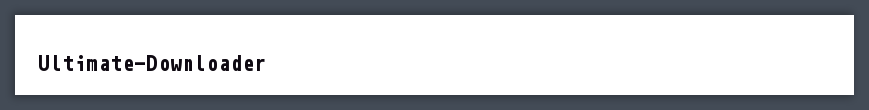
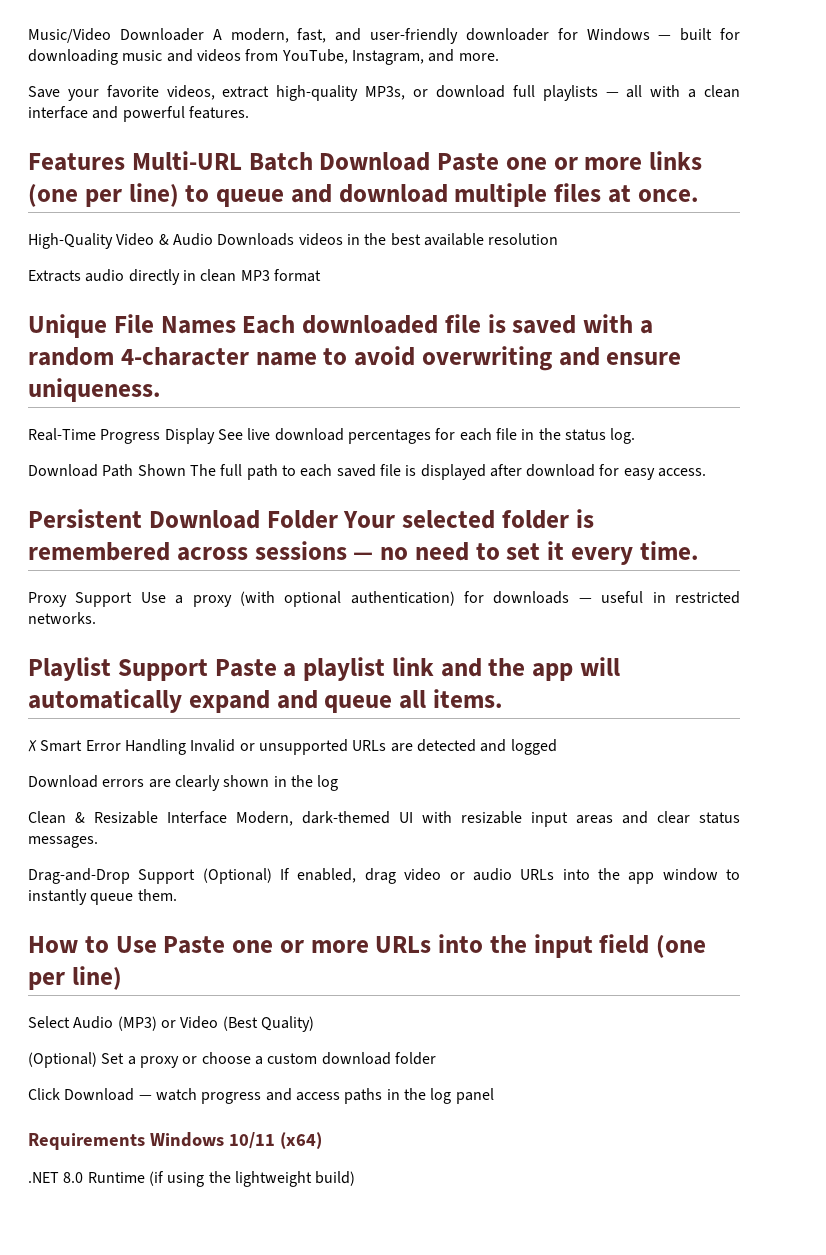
- Ultimate-Downloader
+ Music/Video Downloader A modern, fast, and user-friendly downloader for Windows — built for downloading music and videos from YouTube, Instagram, and more.
+ Save your favorite videos, extract high-quality MP3s, or download full playlists — all with a clean interface and powerful features.
+ Features Multi-URL Batch Download Paste one or more links (one per line) to queue and download multiple files at once.
+ High-Quality Video & Audio Downloads videos in the best available resolution
+ Extracts audio directly in clean MP3 format
+ Unique File Names Each downloaded file is saved with a random 4-character name to avoid overwriting and ensure uniqueness.
+ Real-Time Progress Display See live download percentages for each file in the status log.
+ Download Path Shown The full path to each saved file is displayed after download for easy access.
+ Persistent Download Folder Your selected folder is remembered across sessions — no need to set it every time.
+ Proxy Support Use a proxy (with optional authentication) for downloads — useful in restricted networks.
+ Playlist Support Paste a playlist link and the app will automatically expand and queue all items.
+ ✗ Smart Error Handling Invalid or unsupported URLs are detected and logged
+ Download errors are clearly shown in the log
+ Clean & Resizable Interface Modern, dark-themed UI with resizable input areas and clear status messages.
+ Drag-and-Drop Support (Optional) If enabled, drag video or audio URLs into the app window to instantly queue them.
+ How to Use Paste one or more URLs into the input field (one per line)
+ Select Audio (MP3) or Video (Best Quality)
+ (Optional) Set a proxy or choose a custom download folder
+ Click Download — watch progress and access paths in the log panel
+ Requirements Windows 10/11 (x64)
+ .NET 8.0 Runtime (if using the lightweight build)

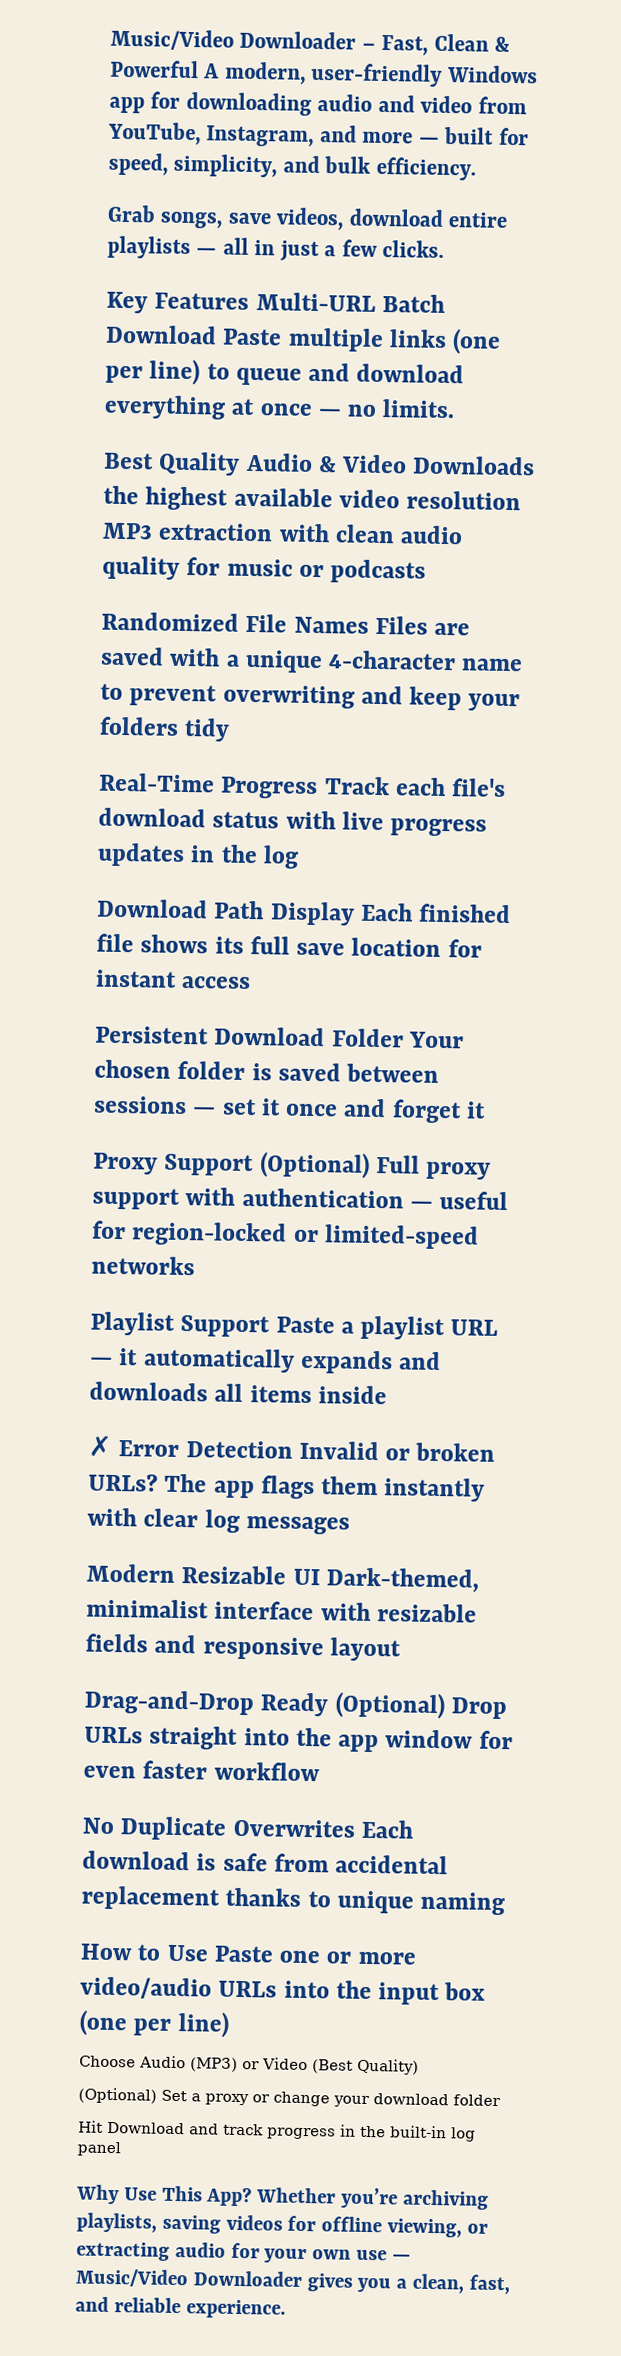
- Music/Video Downloader A modern, fast, and user-friendly downloader for Windows — built for downloading music and videos from YouTube, Instagram, and more.
- Save your favorite videos, extract high-quality MP3s, or download full playlists — all with a clean interface and powerful features.
- Features Multi-URL Batch Download Paste one or more links (one per line) to queue and download multiple files at once.
- High-Quality Video & Audio Downloads videos in the best available resolution
- Extracts audio directly in clean MP3 format
- Unique File Names Each downloaded file is saved with a random 4-character name to avoid overwriting and ensure uniqueness.
- Real-Time Progress Display See live download percentages for each file in the status log.
- Download Path Shown The full path to each saved file is displayed after download for easy access.
+ Music/Video Downloader – Fast, Clean & Powerful A modern, user-friendly Windows app for downloading audio and video from YouTube, Instagram, and more — built for speed, simplicity, and bulk efficiency.
+ Grab songs, save videos, download entire playlists — all in just a few clicks.
+ Key Features Multi-URL Batch Download Paste multiple links (one per line) to queue and download everything at once — no limits.
+ Best Quality Audio & Video Downloads the highest available video resolution MP3 extraction with clean audio quality for music or podcasts
+ Randomized File Names Files are saved with a unique 4-character name to prevent overwriting and keep your folders tidy
+ Real-Time Progress Track each file's download status with live progress updates in the log
+ Download Path Display Each finished file shows its full save location for instant access
- Persistent Download Folder Your selected folder is remembered across sessions — no need to set it every time.
- Proxy Support Use a proxy (with optional authentication) for downloads — useful in restricted networks.
+ Persistent Download Folder Your chosen folder is saved between sessions — set it once and forget it
+ Proxy Support (Optional) Full proxy support with authentication — useful for region-locked or limited-speed networks
- Playlist Support Paste a playlist link and the app will automatically expand and queue all items.
- ✗ Smart Error Handling Invalid or unsupported URLs are detected and logged
- Download errors are clearly shown in the log
- Clean & Resizable Interface Modern, dark-themed UI with resizable input areas and clear status messages.
- Drag-and-Drop Support (Optional) If enabled, drag video or audio URLs into the app window to instantly queue them.
+ Playlist Support Paste a playlist URL — it automatically expands and downloads all items inside
+ ✗ Error Detection Invalid or broken URLs? The app flags them instantly with clear log messages
+ Modern Resizable UI Dark-themed, minimalist interface with resizable fields and responsive layout
+ Drag-and-Drop Ready (Optional) Drop URLs straight into the app window for even faster workflow
+ No Duplicate Overwrites Each download is safe from accidental replacement thanks to unique naming
- How to Use Paste one or more URLs into the input field (one per line)
+ How to Use Paste one or more video/audio URLs into the input box (one per line)
- Select Audio (MP3) or Video (Best Quality)
+ Choose Audio (MP3) or Video (Best Quality)
- (Optional) Set a proxy or choose a custom download folder
+ (Optional) Set a proxy or change your download folder
- Click Download — watch progress and access paths in the log panel
+ Hit Download and track progress in the built-in log panel
- Requirements Windows 10/11 (x64)
- .NET 8.0 Runtime (if using the lightweight build)
+ Why Use This App? Whether you’re archiving playlists, saving videos for offline viewing, or extracting audio for your own use — Music/Video Downloader gives you a clean, fast, and reliable experience.

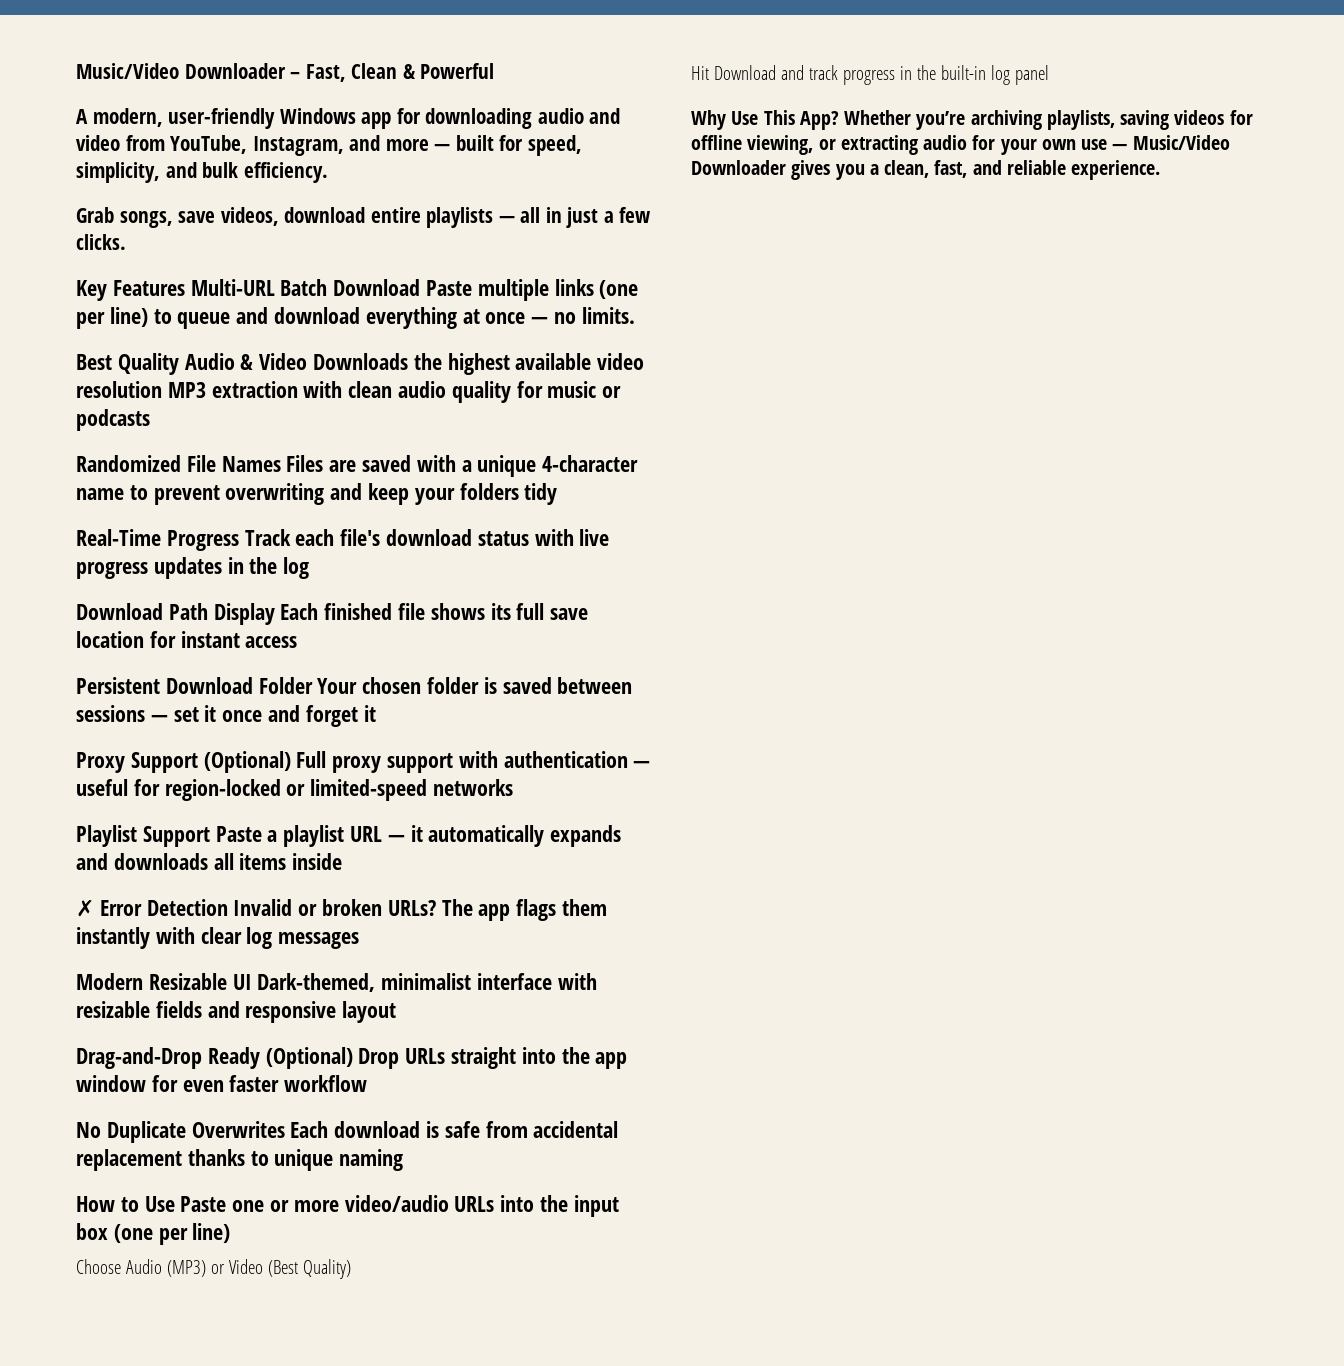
- Music/Video Downloader – Fast, Clean & Powerful A modern, user-friendly Windows app for downloading audio and video from YouTube, Instagram, and more — built for speed, simplicity, and bulk efficiency.
+ Music/Video Downloader – Fast, Clean & Powerful
+ A modern, user-friendly Windows app for downloading audio and video from YouTube, Instagram, and more — built for speed, simplicity, and bulk efficiency.
- (Optional) Set a proxy or change your download folder

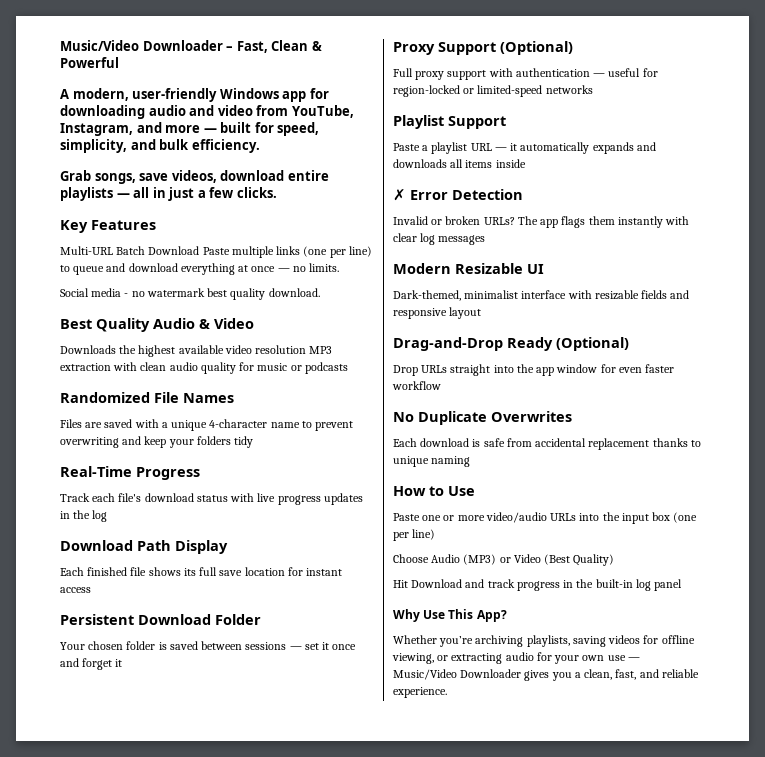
- Key Features Multi-URL Batch Download Paste multiple links (one per line) to queue and download everything at once — no limits.
+ Key Features
+ Multi-URL Batch Download Paste multiple links (one per line) to queue and download everything at once — no limits.
+ Social media - no watermark best quality download.
- Best Quality Audio & Video Downloads the highest available video resolution MP3 extraction with clean audio quality for music or podcasts
+ Best Quality Audio & Video
+ Downloads the highest available video resolution MP3 extraction with clean audio quality for music or podcasts
- Randomized File Names Files are saved with a unique 4-character name to prevent overwriting and keep your folders tidy
+ Randomized File Names
+ Files are saved with a unique 4-character name to prevent overwriting and keep your folders tidy
- Real-Time Progress Track each file's download status with live progress updates in the log
+ Real-Time Progress
+ Track each file's download status with live progress updates in the log
- Download Path Display Each finished file shows its full save location for instant access
+ Download Path Display
+ Each finished file shows its full save location for instant access
- Persistent Download Folder Your chosen folder is saved between sessions — set it once and forget it
+ Persistent Download Folder
+ Your chosen folder is saved between sessions — set it once and forget it
- Proxy Support (Optional) Full proxy support with authentication — useful for region-locked or limited-speed networks
+ Proxy Support (Optional)
+ Full proxy support with authentication — useful for region-locked or limited-speed networks
- Playlist Support Paste a playlist URL — it automatically expands and downloads all items inside
+ Playlist Support
+ Paste a playlist URL — it automatically expands and downloads all items inside
- ✗ Error Detection Invalid or broken URLs?
+ ✗ Error Detection
+ Invalid or broken URLs?
- Modern Resizable UI Dark-themed, minimalist interface with resizable fields and responsive layout
+ Modern Resizable UI
+ Dark-themed, minimalist interface with resizable fields and responsive layout
- Drag-and-Drop Ready (Optional) Drop URLs straight into the app window for even faster workflow
+ Drag-and-Drop Ready (Optional)
+ Drop URLs straight into the app window for even faster workflow
- No Duplicate Overwrites Each download is safe from accidental replacement thanks to unique naming
+ No Duplicate Overwrites
+ Each download is safe from accidental replacement thanks to unique naming
- How to Use Paste one or more video/audio URLs into the input box (one per line)
+ How to Use
+ Paste one or more video/audio URLs into the input box (one per line)
- Why Use This App? Whether you’re archiving playlists, saving videos for offline viewing, or extracting audio for your own use — Music/Video Downloader gives you a clean, fast, and reliable experience.
+ Why Use This App?
+ Whether you’re archiving playlists, saving videos for offline viewing, or extracting audio for your own use — Music/Video Downloader gives you a clean, fast, and reliable experience.

